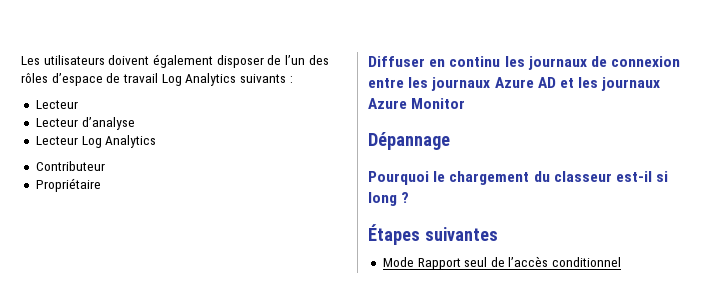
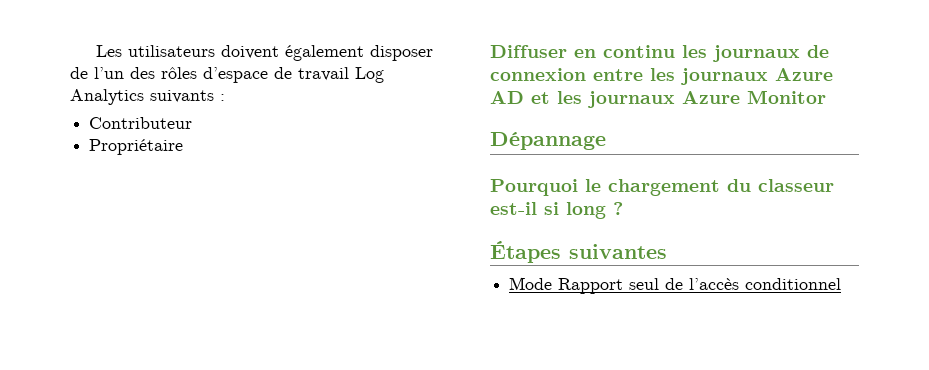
  Les utilisateurs doivent également disposer de l’un des rôles d’espace de travail Log Analytics suivants :
- Lecteur
- Lecteur d’analyse
- Lecteur Log Analytics

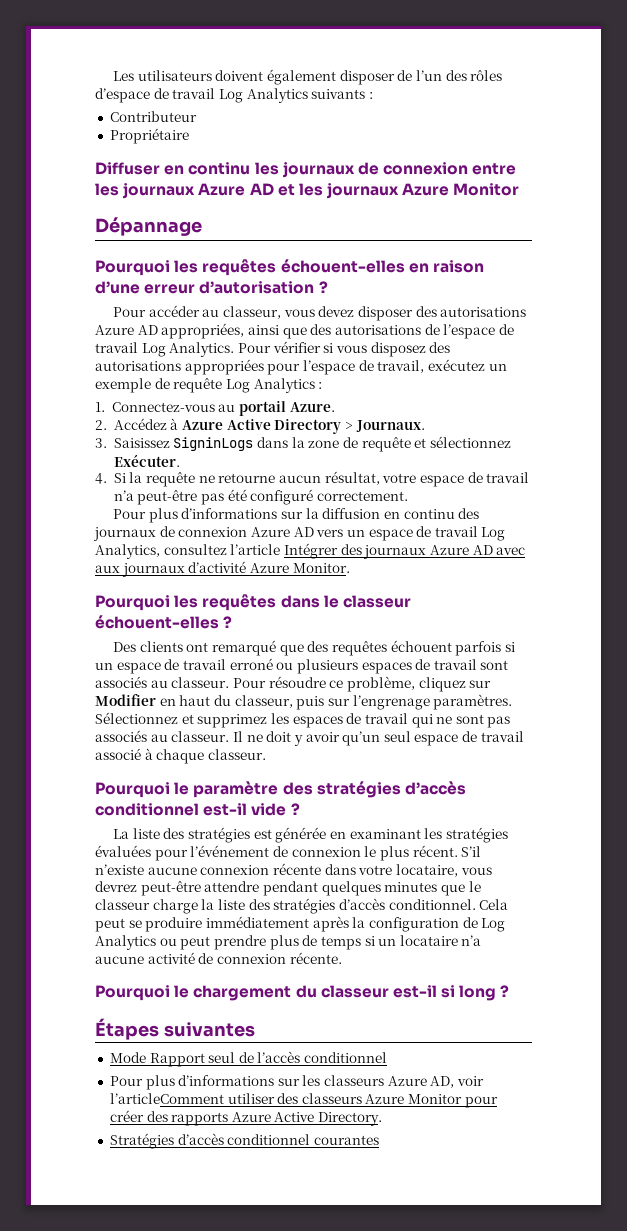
+ Pourquoi les requêtes échouent-elles en raison d’une erreur d’autorisation ?
+ Pour accéder au classeur, vous devez disposer des autorisations Azure AD appropriées, ainsi que des autorisations de l’espace de travail Log Analytics. Pour vérifier si vous disposez des autorisations appropriées pour l’espace de travail, exécutez un exemple de requête Log Analytics :
+ 1. Connectez-vous au portail Azure.
+ 2. Accédez à Azure Active Directory > Journaux.
+ 3. Saisissez SigninLogs dans la zone de requête et sélectionnez Exécuter.
+ 4. Si la requête ne retourne aucun résultat, votre espace de travail n’a peut-être pas été configuré correctement.
+ Pour plus d’informations sur la diffusion en continu des journaux de connexion Azure AD vers un espace de travail Log Analytics, consultez l’article Intégrer des journaux Azure AD avec aux journaux d’activité Azure Monitor.
+ Pourquoi les requêtes dans le classeur échouent-elles ?
+ Des clients ont remarqué que des requêtes échouent parfois si un espace de travail erroné ou plusieurs espaces de travail sont associés au classeur. Pour résoudre ce problème, cliquez sur Modifier en haut du classeur, puis sur l’engrenage paramètres. Sélectionnez et supprimez les espaces de travail qui ne sont pas associés au classeur. Il ne doit y avoir qu’un seul espace de travail associé à chaque classeur.
+ Pourquoi le paramètre des stratégies d’accès conditionnel est-il vide ?
+ La liste des stratégies est générée en examinant les stratégies évaluées pour l’événement de connexion le plus récent. S’il n’existe aucune connexion récente dans votre locataire, vous devrez peut-être attendre pendant quelques minutes que le classeur charge la liste des stratégies d’accès conditionnel. Cela peut se produire immédiatement après la configuration de Log Analytics ou peut prendre plus de temps si un locataire n’a aucune activité de connexion récente.
+ Pour plus d’informations sur les classeurs Azure AD, voir l’articleComment utiliser des classeurs Azure Monitor pour créer des rapports Azure Active Directory.
+ Stratégies d’accès conditionnel courantes

